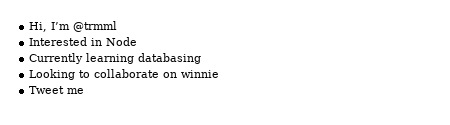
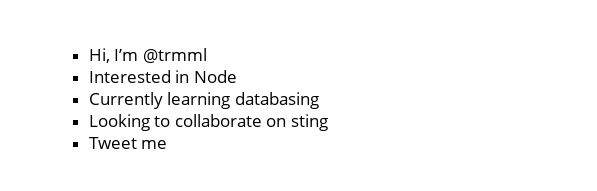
- Looking to collaborate on winnie
+ Looking to collaborate on sting

